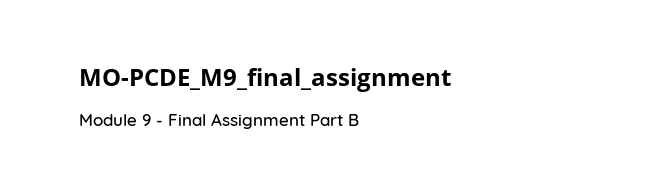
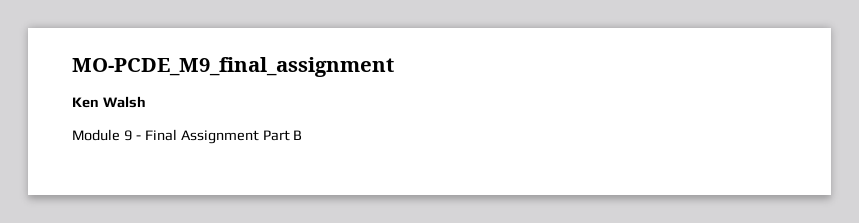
+ Ken Walsh

